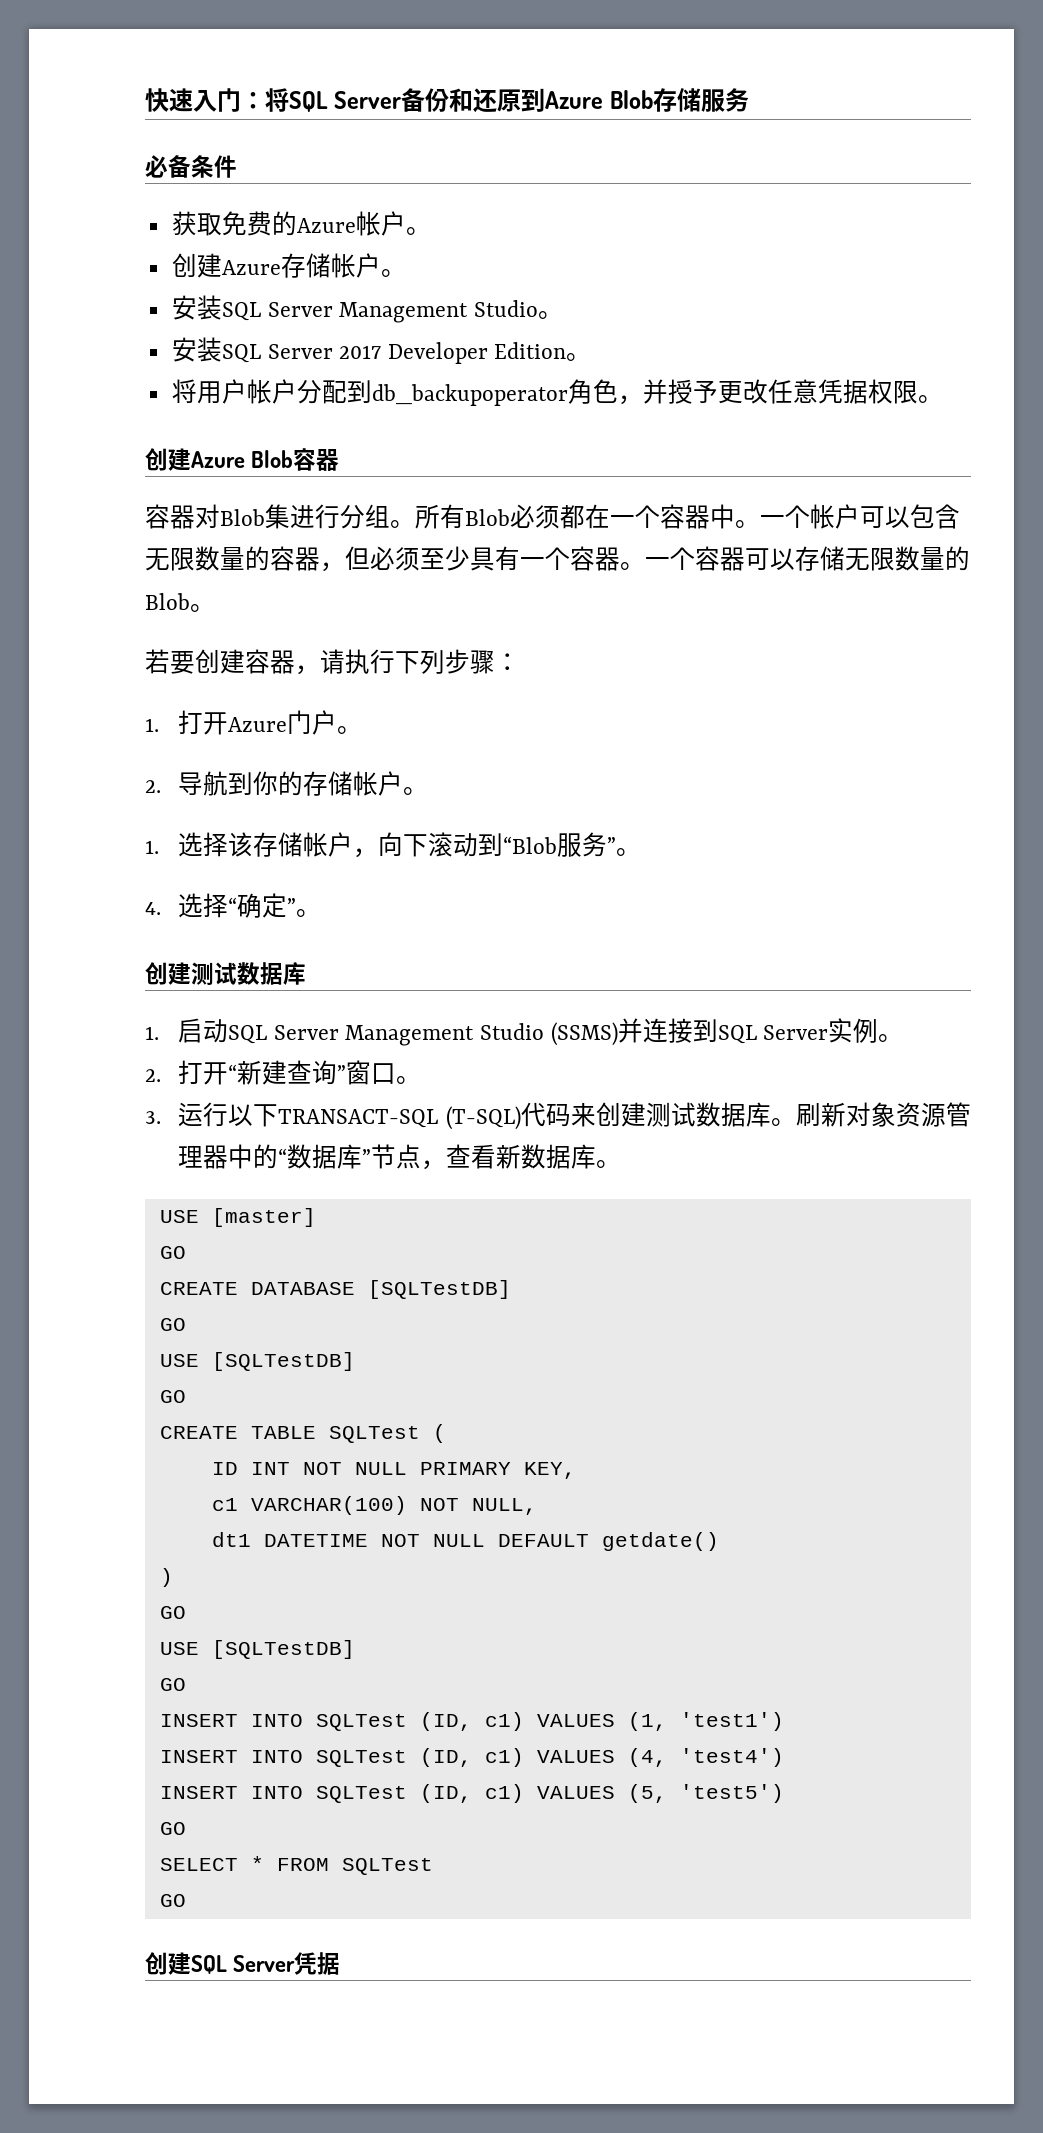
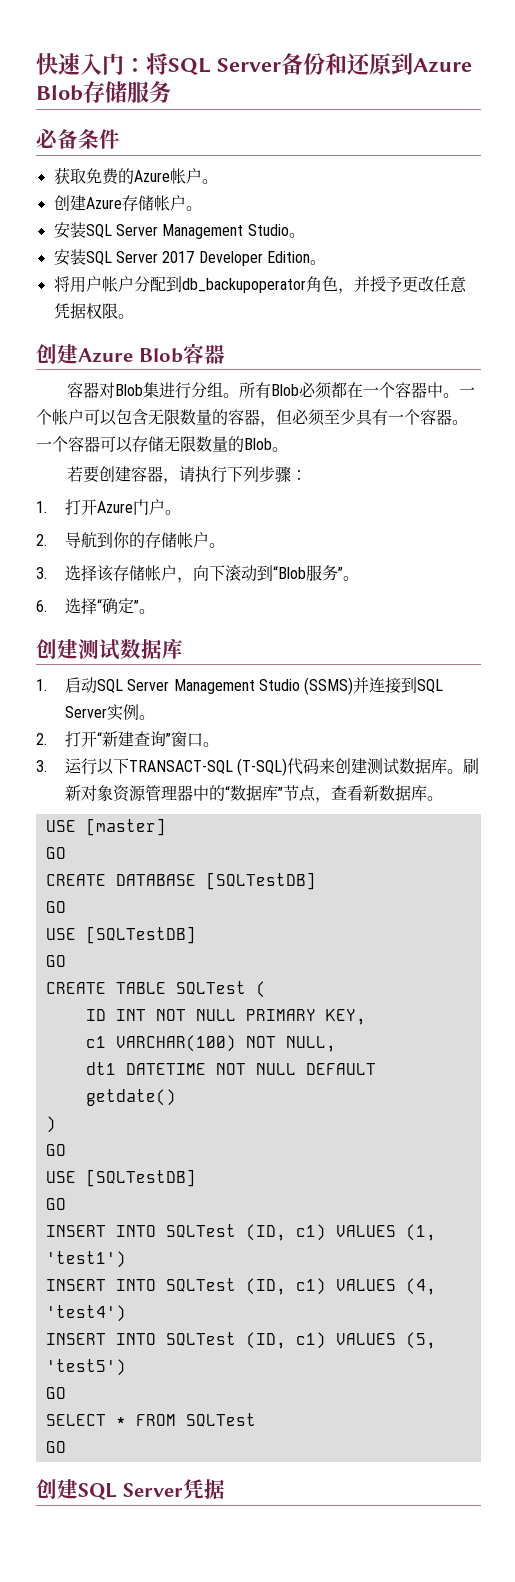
- 1.选择该存储帐户，向下滚动到“Blob服务”。
+ 3.选择该存储帐户，向下滚动到“Blob服务”。
- 4.选择“确定”。
+ 6.选择“确定”。

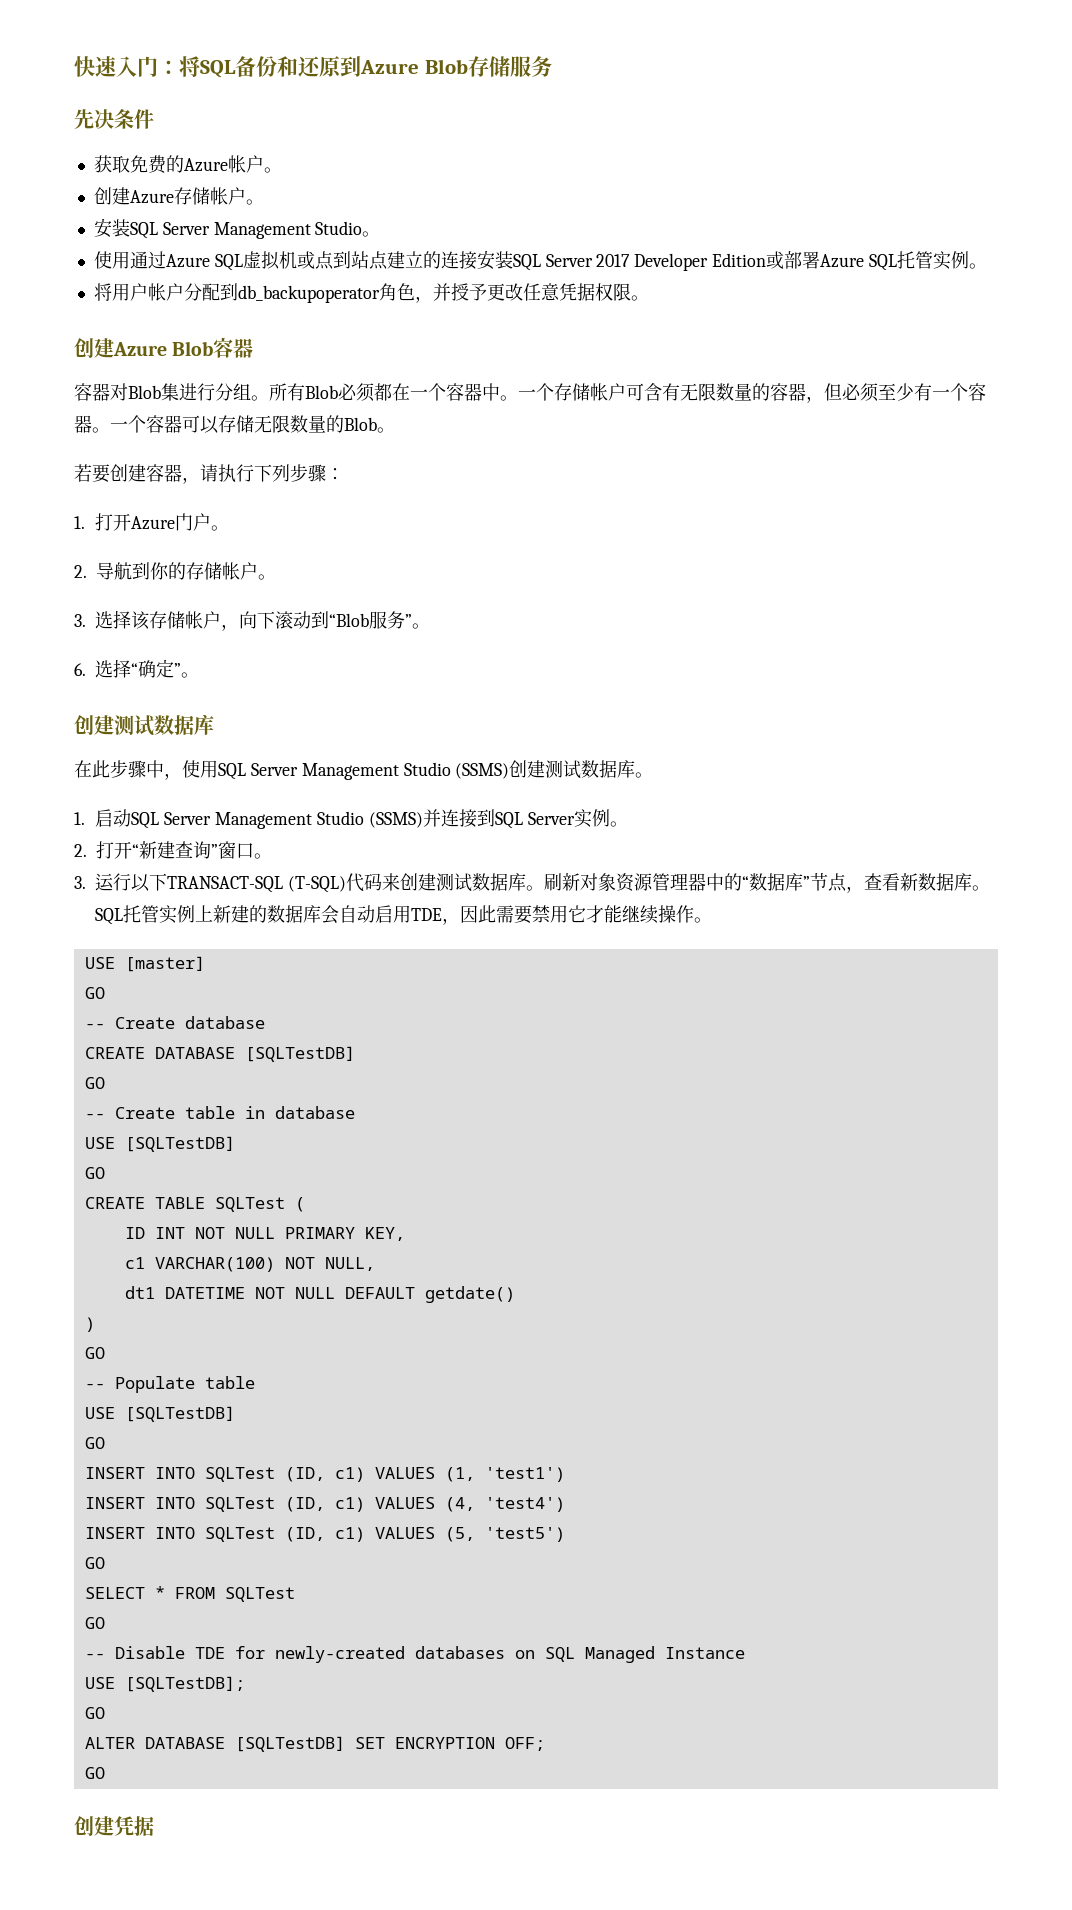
- 快速入门：将SQL Server备份和还原到Azure Blob存储服务
+ 快速入门：将SQL备份和还原到Azure Blob存储服务
- 必备条件
+ 先决条件
- 安装SQL Server 2017 Developer Edition。
+ 使用通过Azure SQL虚拟机或点到站点建立的连接安装SQL Server 2017 Developer Edition或部署Azure SQL托管实例。
- 一个帐户可以包含无限数量的容器，但必须至少具有一个容器。
+ 一个存储帐户可含有无限数量的容器，但必须至少有一个容器。
+ 在此步骤中，使用SQL Server Management Studio (SSMS)创建测试数据库。
+ SQL托管实例上新建的数据库会自动启用TDE，因此需要禁用它才能继续操作。
+ -- Create database
+ -- Create table in database
+ -- Populate table
- 创建SQL Server凭据
+ -- Disable TDE for newly-created databases on SQL Managed Instance
+ USE [SQLTestDB];
+ GO
+ ALTER DATABASE [SQLTestDB] SET ENCRYPTION OFF;
+ GO
+ 创建凭据

